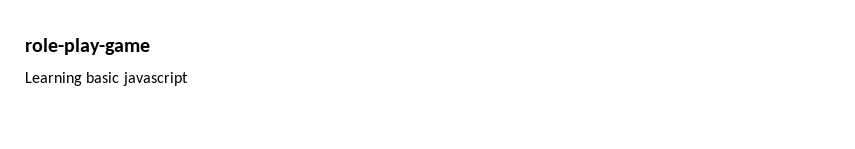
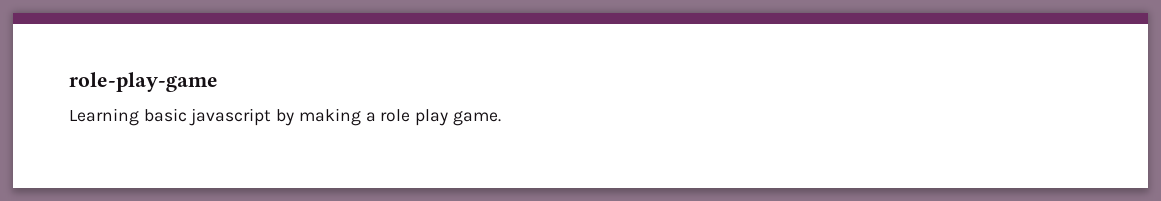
- Learning basic javascript
+ Learning basic javascript by making a role play game.

